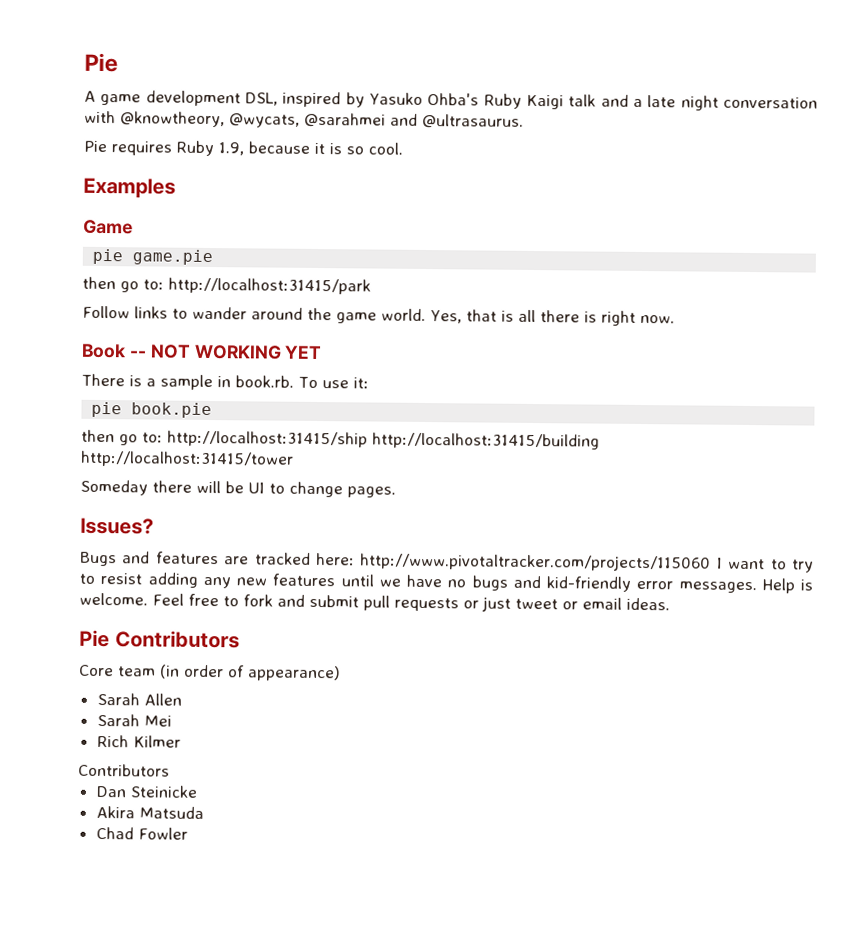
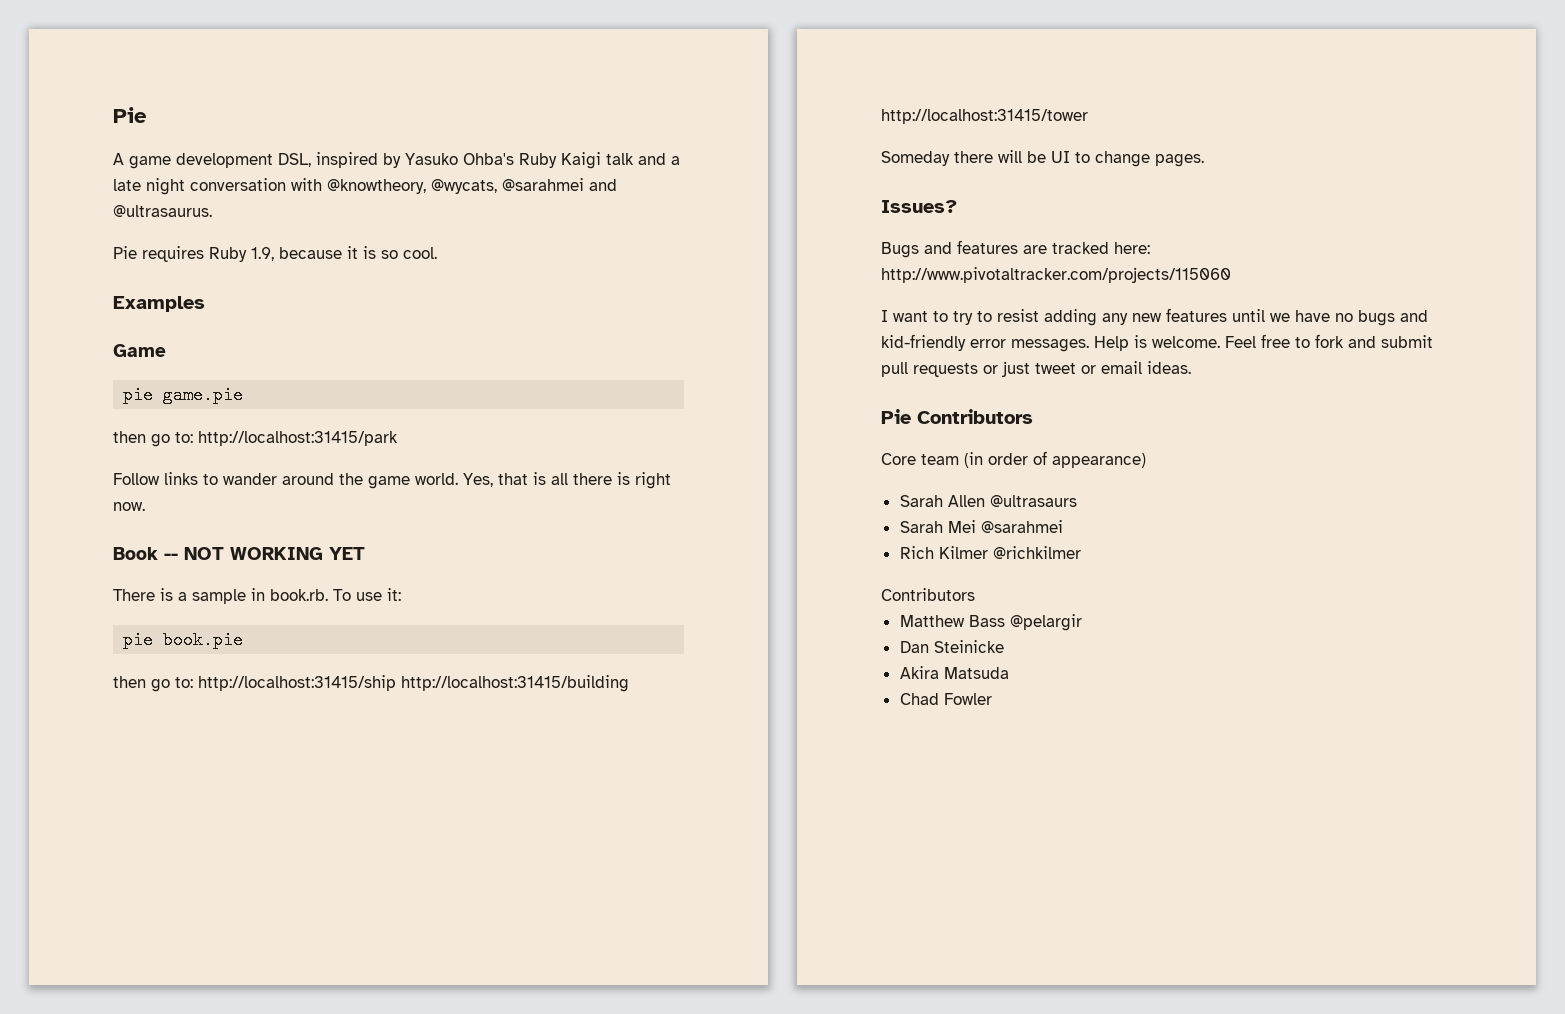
- Bugs and features are tracked here: http://www.pivotaltracker.com/projects/115060 I want to try to resist adding any new features until we have no bugs and kid-friendly error messages.
+ Bugs and features are tracked here: http://www.pivotaltracker.com/projects/115060
+ I want to try to resist adding any new features until we have no bugs and kid-friendly error messages.
- Sarah Allen
+ Sarah Allen @ultrasaurs
- Sarah Mei
+ Sarah Mei @sarahmei
- Rich Kilmer
+ Rich Kilmer @richkilmer
  Contributors
+ Matthew Bass @pelargir

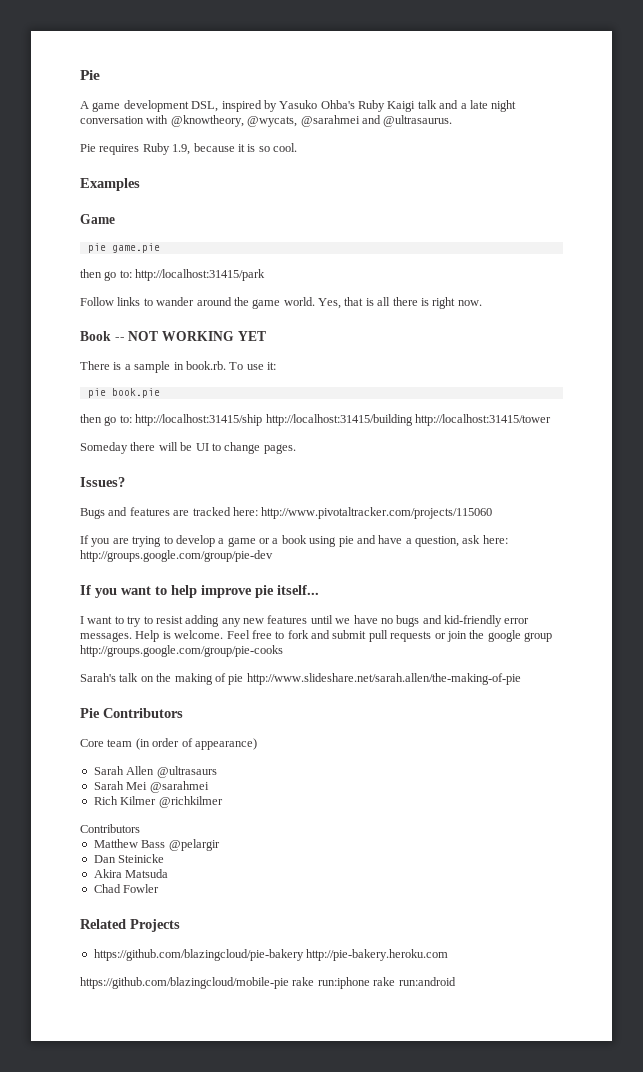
+ If you are trying to develop a game or a book using pie and have a question, ask here: http://groups.google.com/group/pie-dev
+ If you want to help improve pie itself...
- Feel free to fork and submit pull requests or just tweet or email ideas.
+ Feel free to fork and submit pull requests or join the google group http://groups.google.com/group/pie-cooks
+ Sarah's talk on the making of pie http://www.slideshare.net/sarah.allen/the-making-of-pie
+ Related Projects
+ https://github.com/blazingcloud/pie-bakery http://pie-bakery.heroku.com
+ https://github.com/blazingcloud/mobile-pie rake run:iphone rake run:android

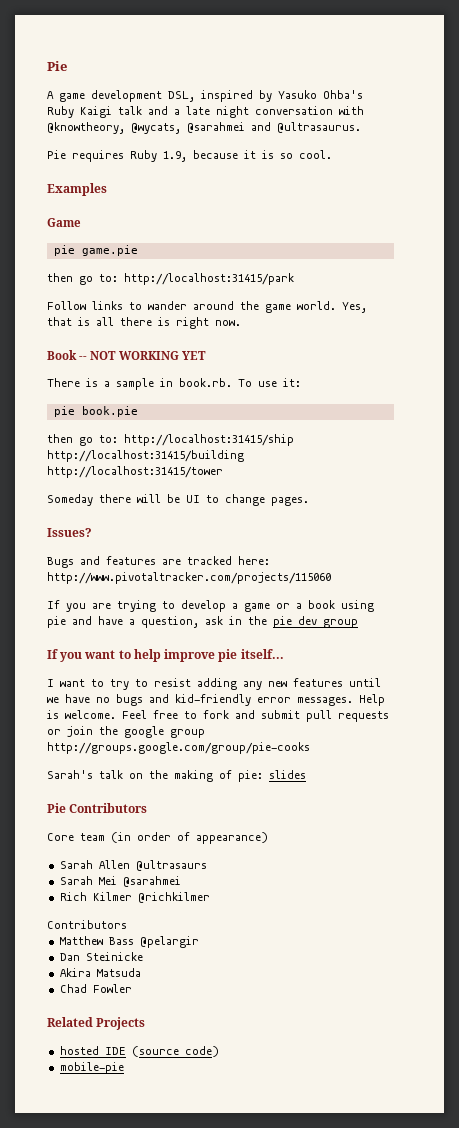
- If you are trying to develop a game or a book using pie and have a question, ask here: http://groups.google.com/group/pie-dev
+ If you are trying to develop a game or a book using pie and have a question, ask in the pie dev group
- Sarah's talk on the making of pie http://www.slideshare.net/sarah.allen/the-making-of-pie
+ Sarah's talk on the making of pie: slides
- https://github.com/blazingcloud/pie-bakery http://pie-bakery.heroku.com
- https://github.com/blazingcloud/mobile-pie rake run:iphone rake run:android
+ hosted IDE (source code)
+ mobile-pie

